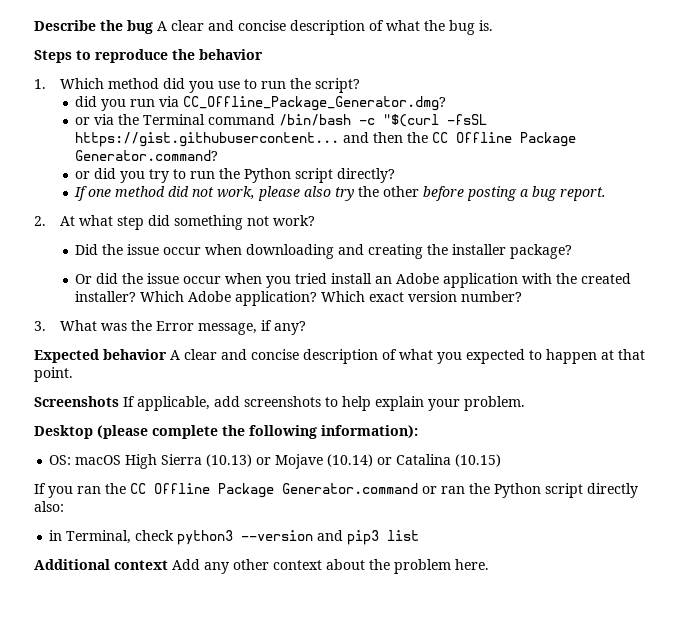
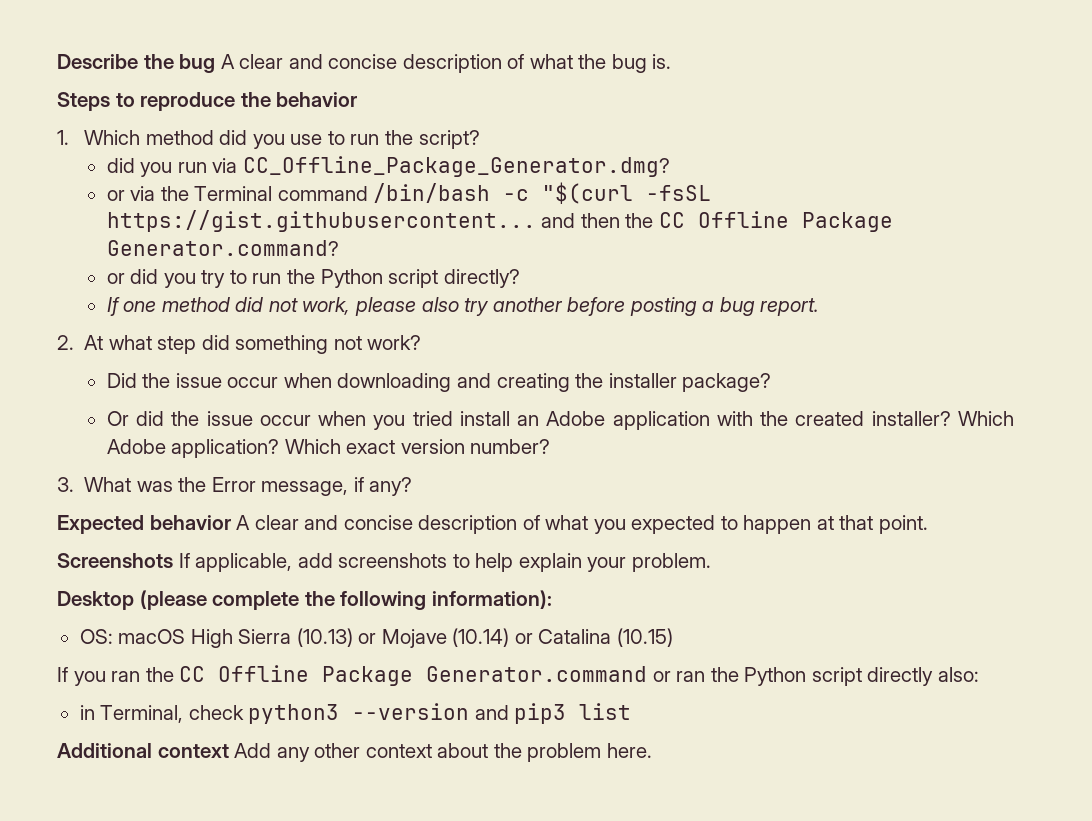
- If one method did not work, please also try the other before posting a bug report.
+ If one method did not work, please also try another before posting a bug report.

